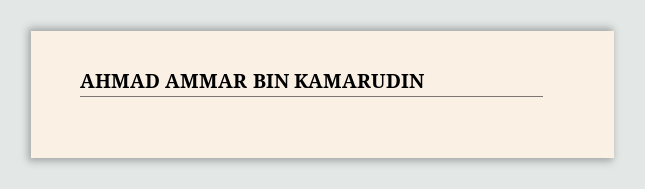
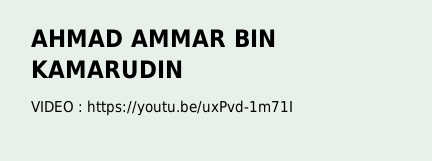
+ VIDEO : https://youtu.be/uxPvd-1m71I

